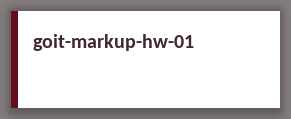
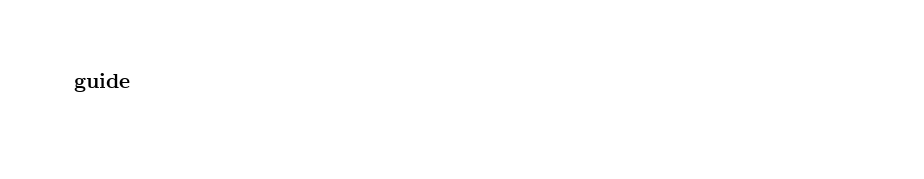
- goit-markup-hw-01
+ guide

